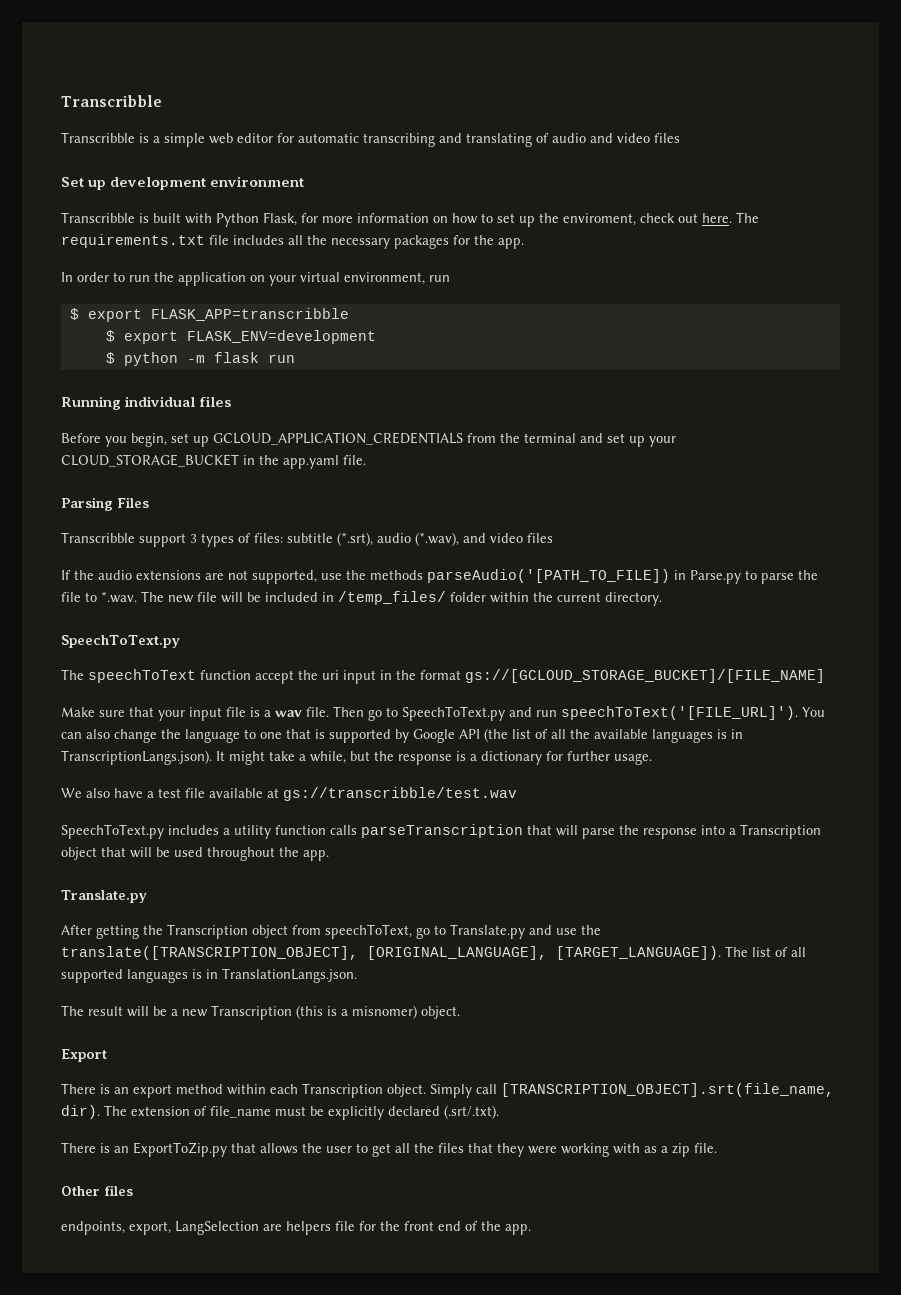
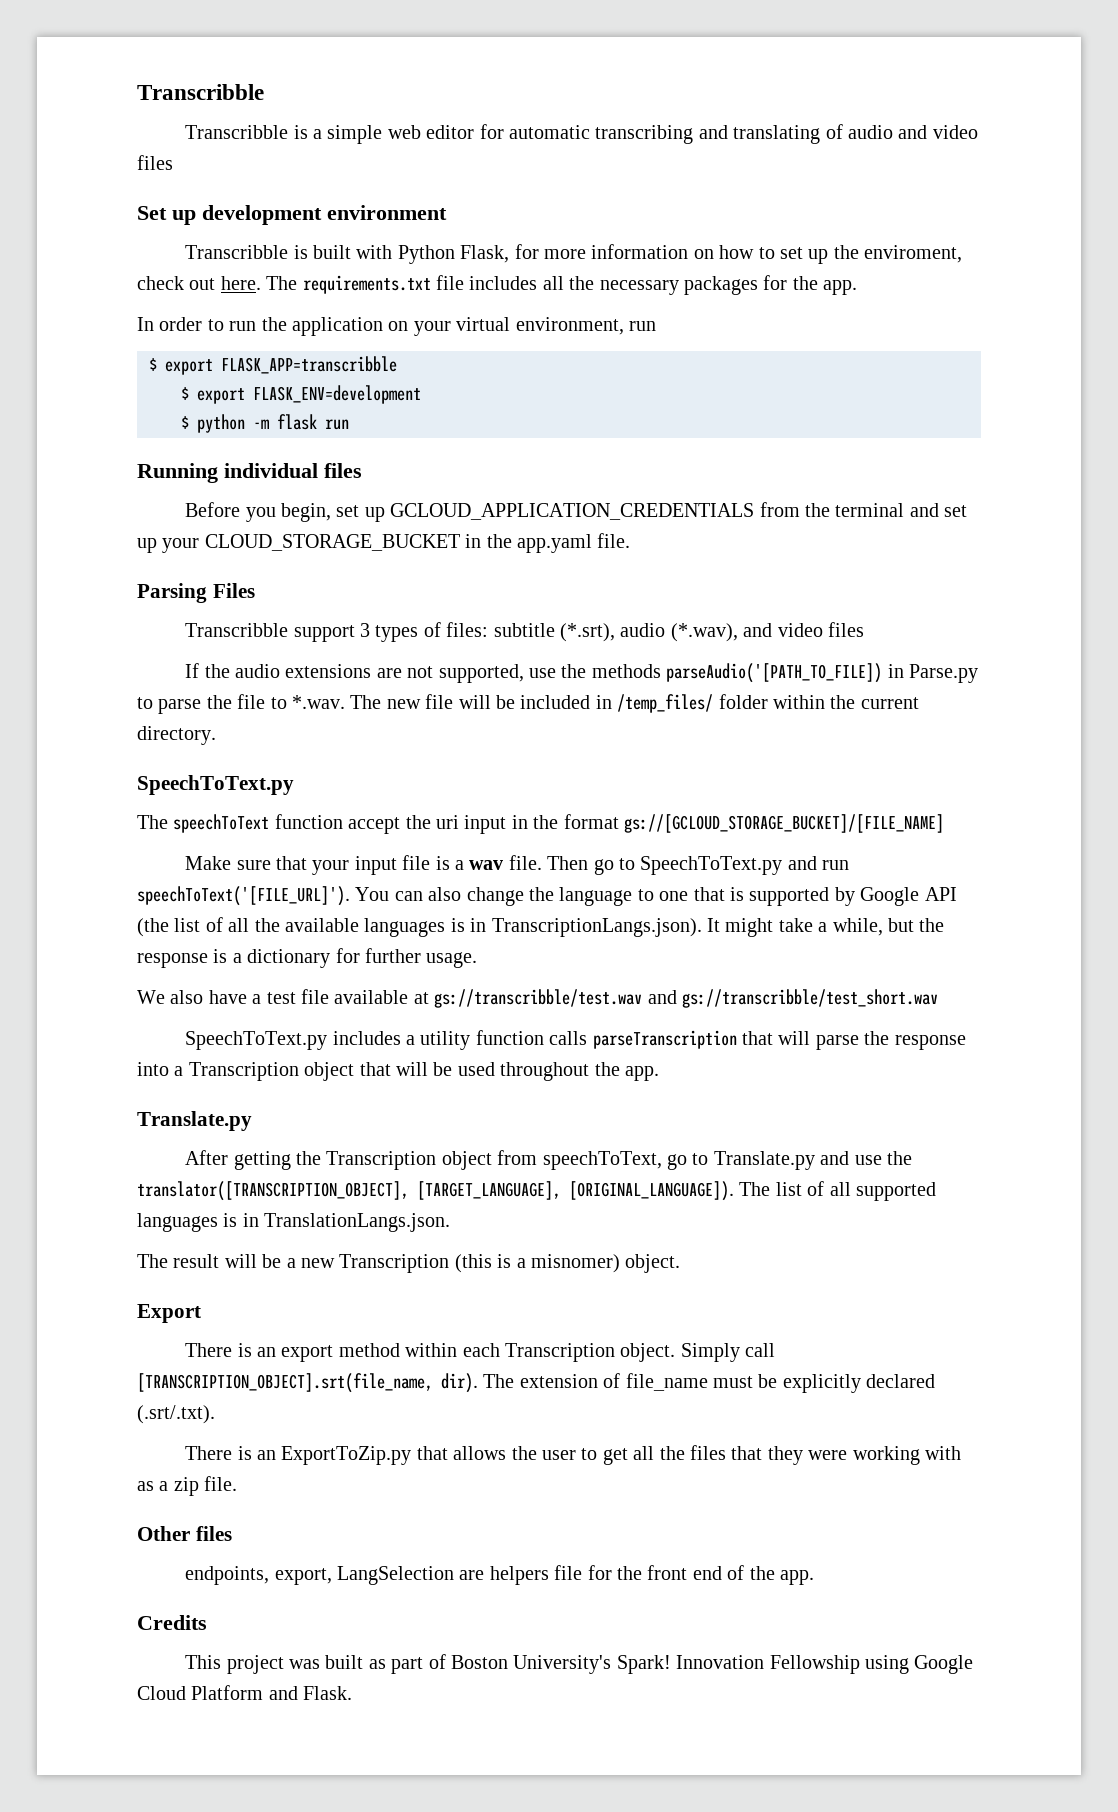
- We also have a test file available at gs://transcribble/test.wav
+ We also have a test file available at gs://transcribble/test.wav and gs://transcribble/test_short.wav
- After getting the Transcription object from speechToText, go to Translate.py and use the translate([TRANSCRIPTION_OBJECT], [ORIGINAL_LANGUAGE], [TARGET_LANGUAGE]).
+ After getting the Transcription object from speechToText, go to Translate.py and use the translator([TRANSCRIPTION_OBJECT], [TARGET_LANGUAGE], [ORIGINAL_LANGUAGE]).
+ Credits
+ This project was built as part of Boston University's Spark! Innovation Fellowship using Google Cloud Platform and Flask.

